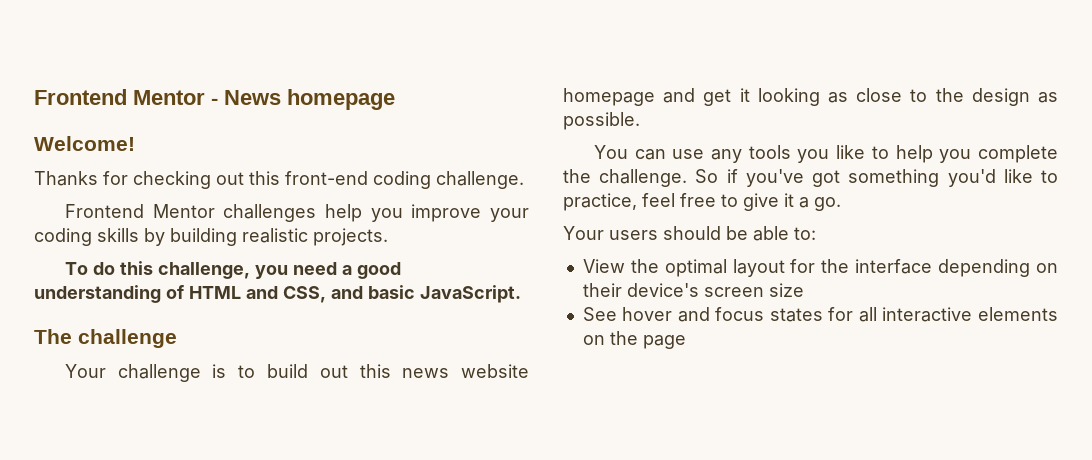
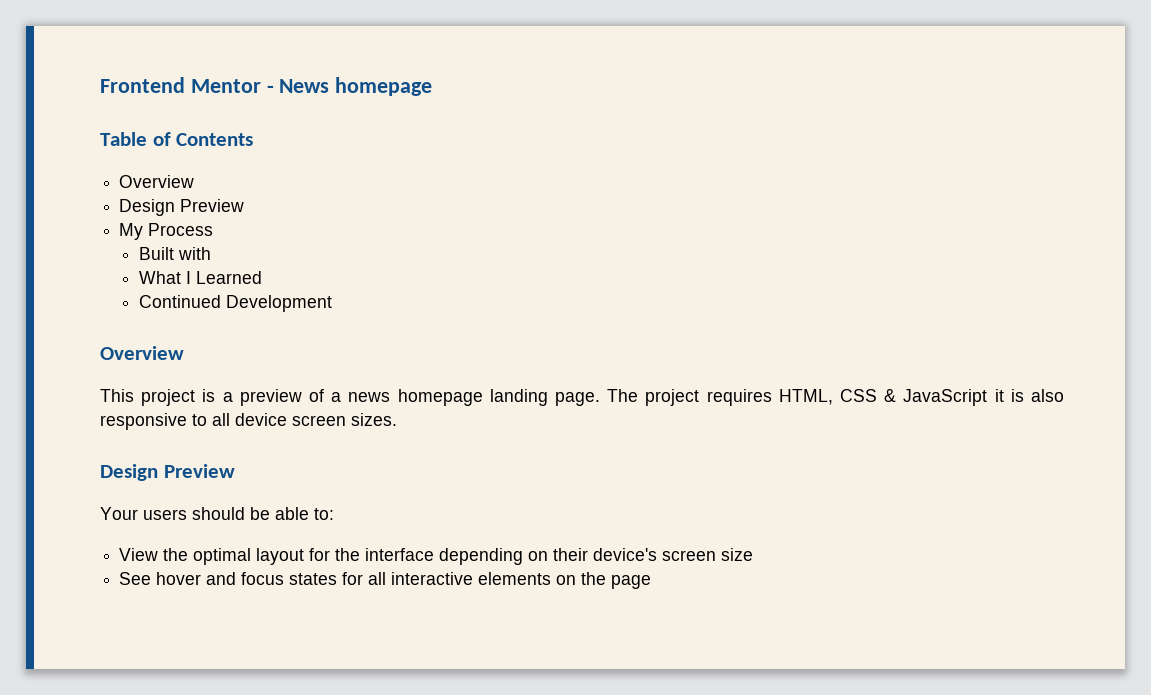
- Welcome!
- Thanks for checking out this front-end coding challenge.
- Frontend Mentor challenges help you improve your coding skills by building realistic projects.
- To do this challenge, you need a good understanding of HTML and CSS, and basic JavaScript.
- The challenge
- Your challenge is to build out this news website homepage and get it looking as close to the design as possible.
- You can use any tools you like to help you complete the challenge. So if you've got something you'd like to practice, feel free to give it a go.
+ Table of Contents
+ Overview
+ Design Preview
+ My Process
+ Built with
+ What I Learned
+ Continued Development
+ Overview
+ This project is a preview of a news homepage landing page. The project requires HTML, CSS & JavaScript it is also responsive to all device screen sizes.
+ Design Preview

